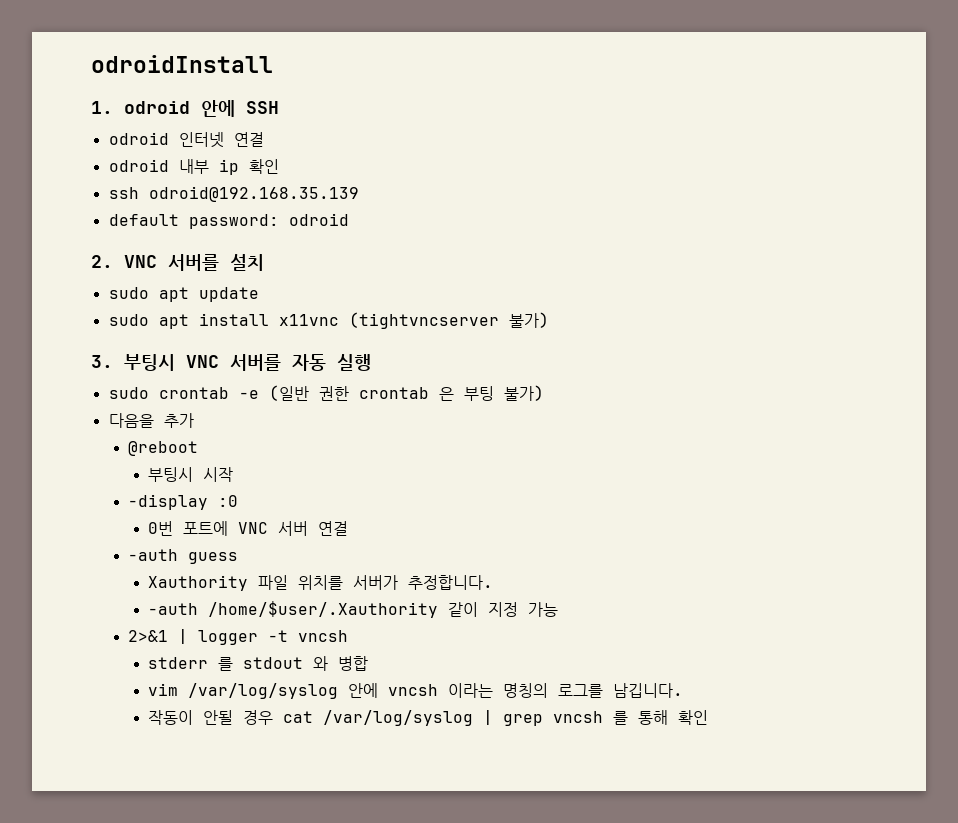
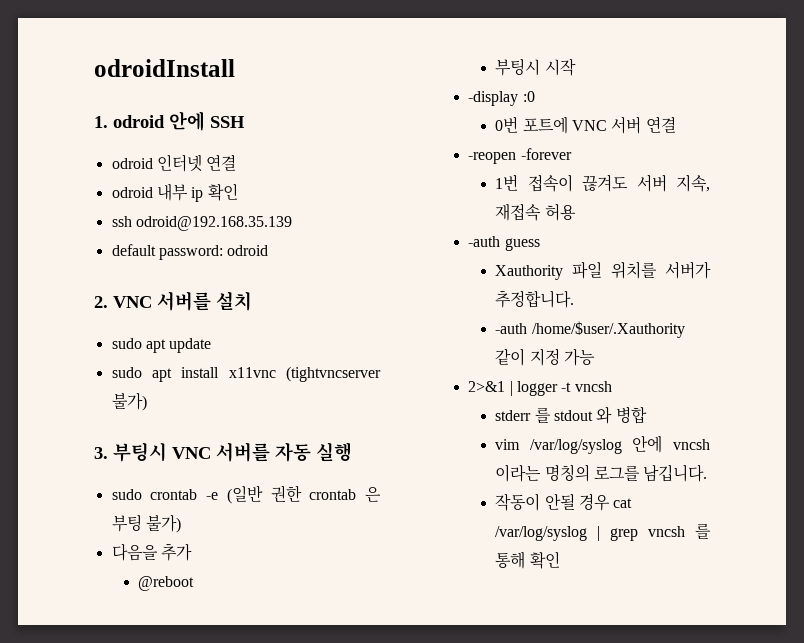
+ -reopen -forever
+ 1번 접속이 끊겨도 서버 지속, 재접속 허용

